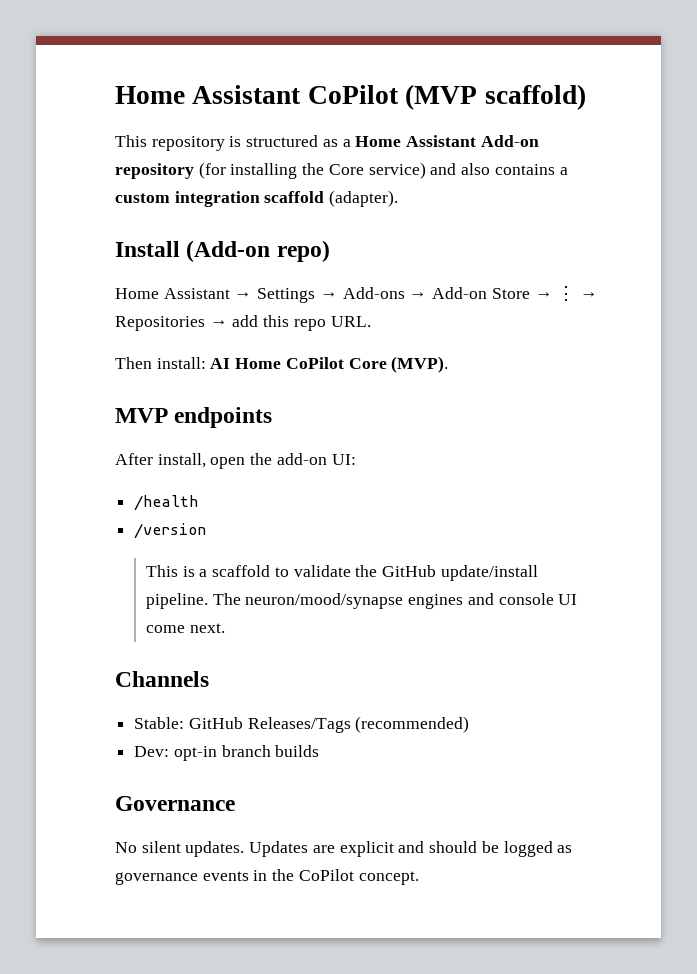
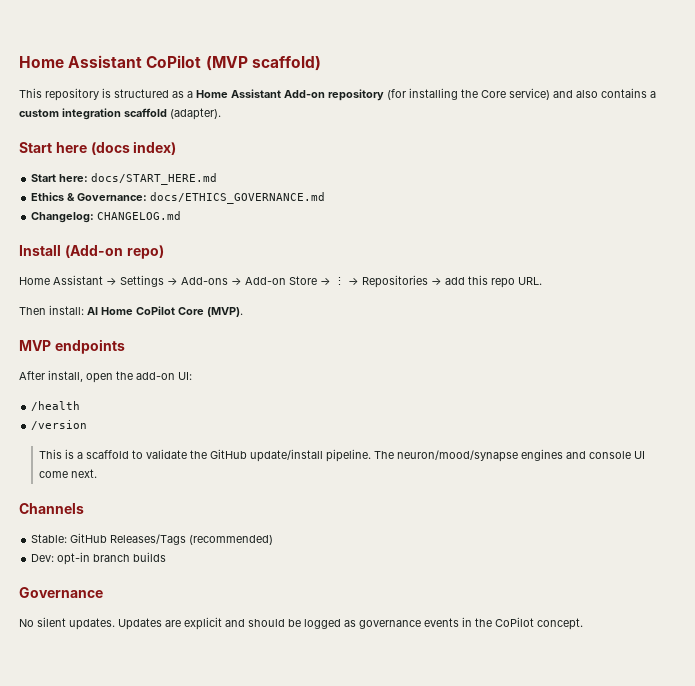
+ Start here (docs index)
+ Start here: docs/START_HERE.md
+ Ethics & Governance: docs/ETHICS_GOVERNANCE.md
+ Changelog: CHANGELOG.md

